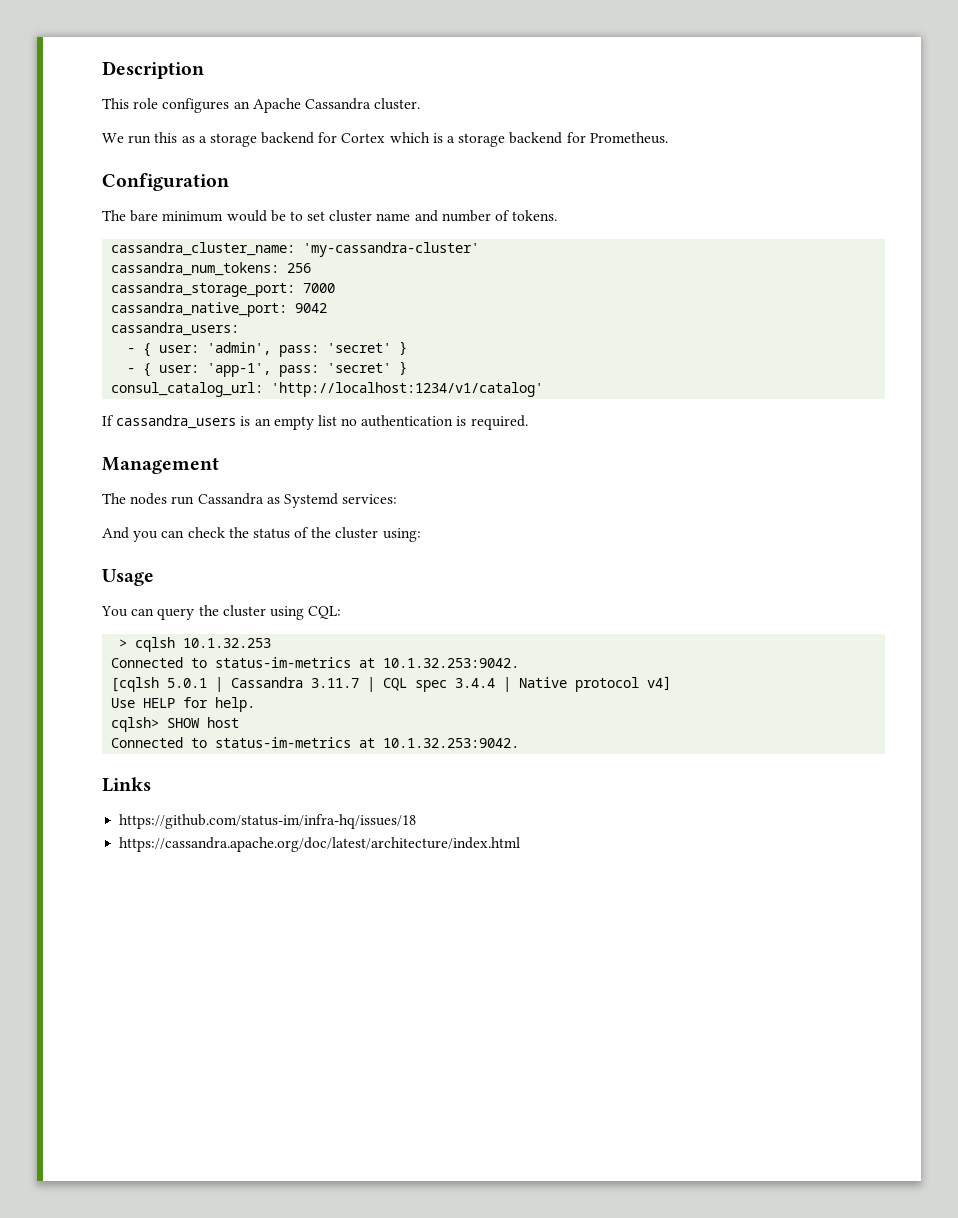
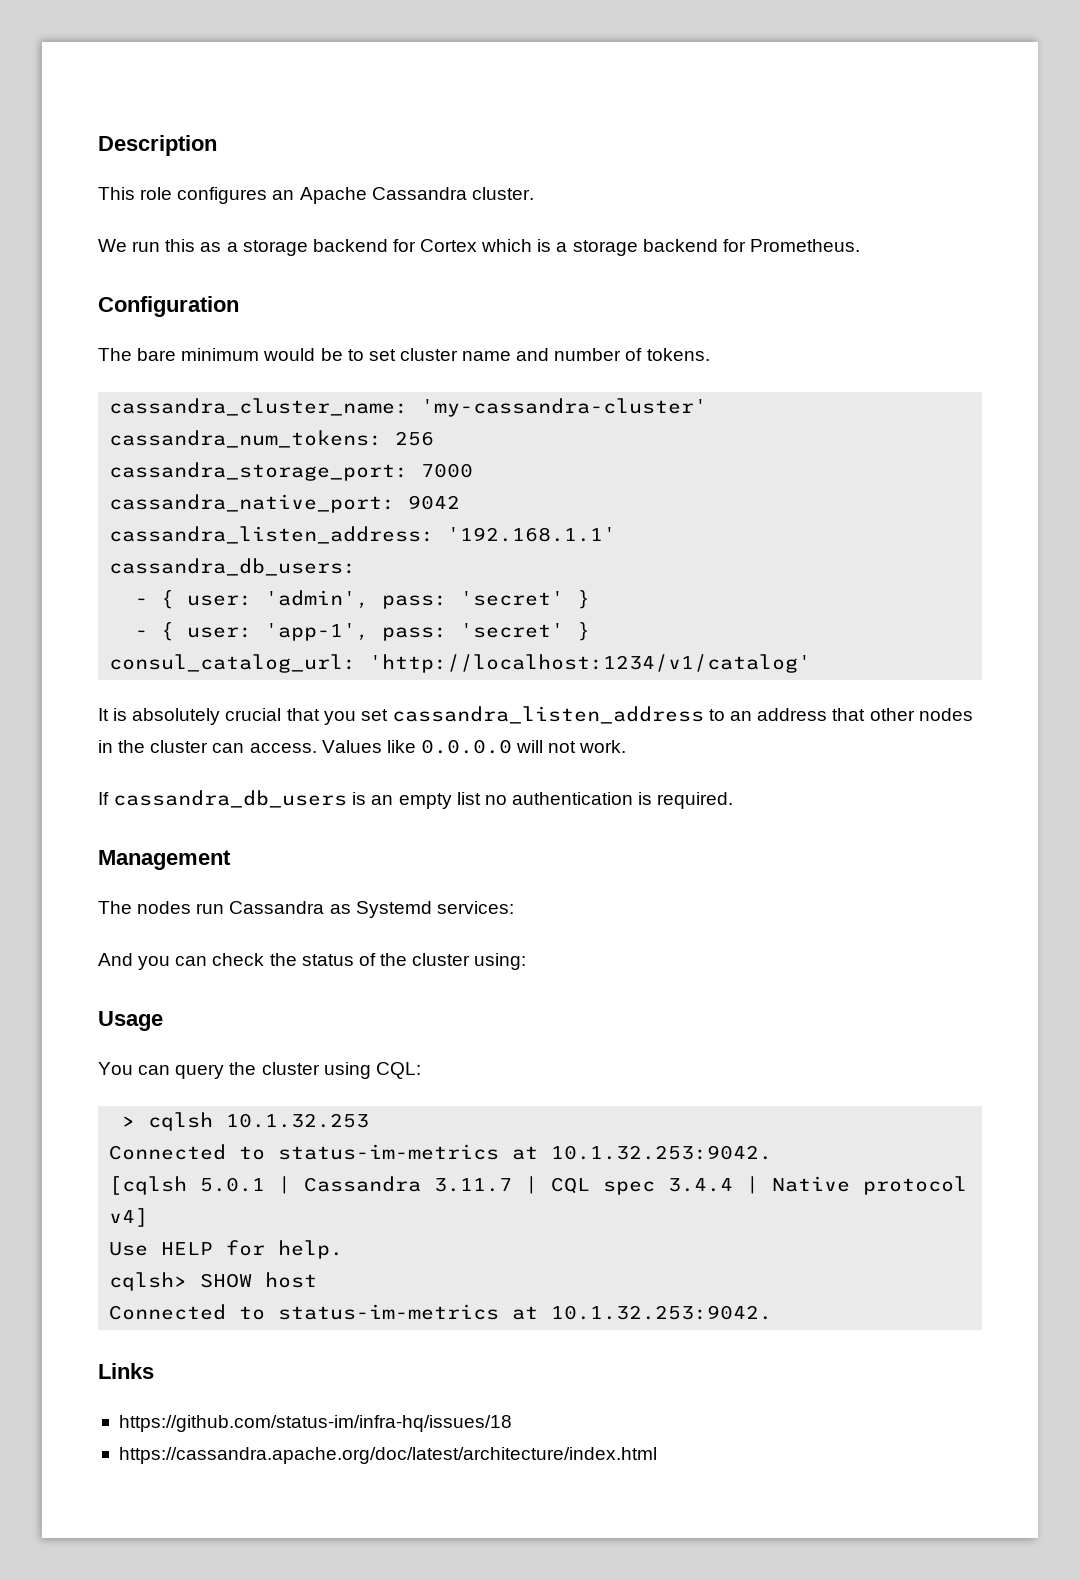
- cassandra_users:
+ cassandra_listen_address: '192.168.1.1'
+ cassandra_db_users:
+ It is absolutely crucial that you set cassandra_listen_address to an address that other nodes in the cluster can access. Values like 0.0.0.0 will not work.
- If cassandra_users is an empty list no authentication is required.
+ If cassandra_db_users is an empty list no authentication is required.

